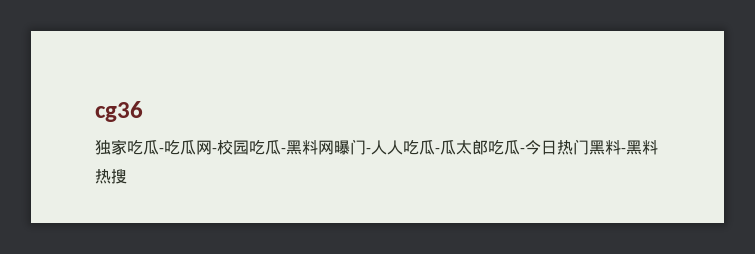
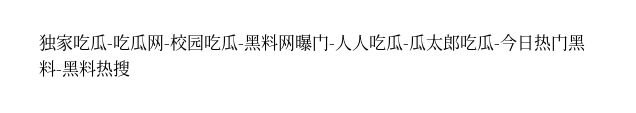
- cg36

